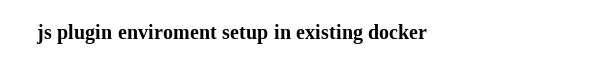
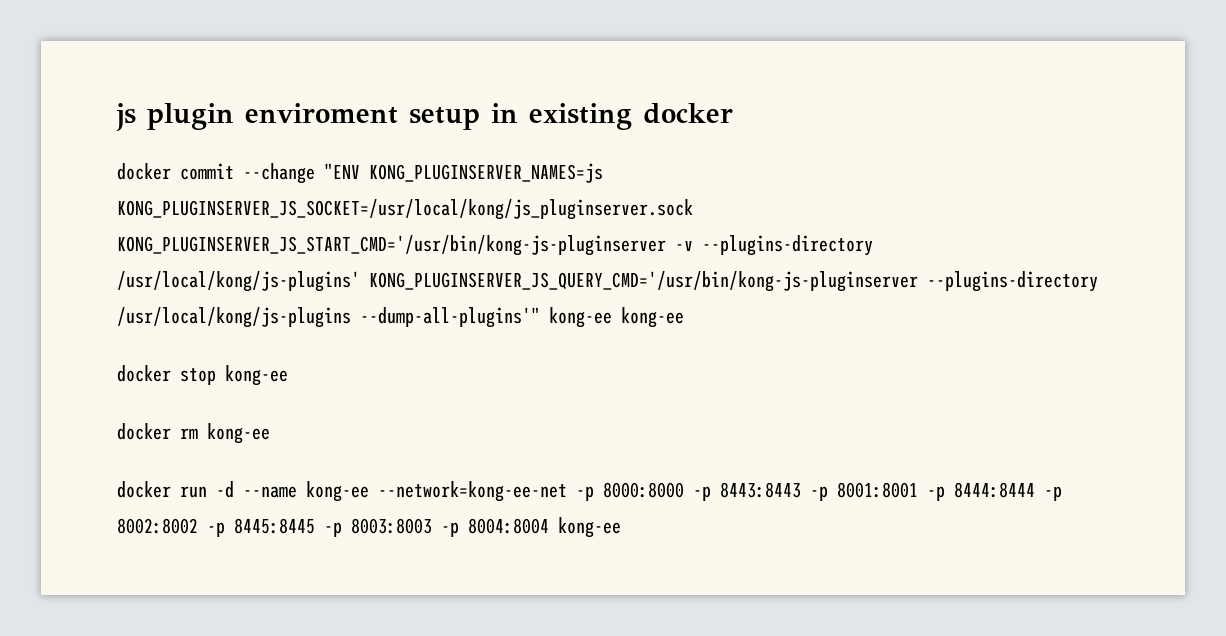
+ docker commit --change "ENV KONG_PLUGINSERVER_NAMES=js KONG_PLUGINSERVER_JS_SOCKET=/usr/local/kong/js_pluginserver.sock KONG_PLUGINSERVER_JS_START_CMD='/usr/bin/kong-js-pluginserver -v --plugins-directory /usr/local/kong/js-plugins' KONG_PLUGINSERVER_JS_QUERY_CMD='/usr/bin/kong-js-pluginserver --plugins-directory /usr/local/kong/js-plugins --dump-all-plugins'" kong-ee kong-ee
+ docker stop kong-ee
+ docker rm kong-ee
+ docker run -d --name kong-ee --network=kong-ee-net -p 8000:8000 -p 8443:8443 -p 8001:8001 -p 8444:8444 -p 8002:8002 -p 8445:8445 -p 8003:8003 -p 8004:8004 kong-ee

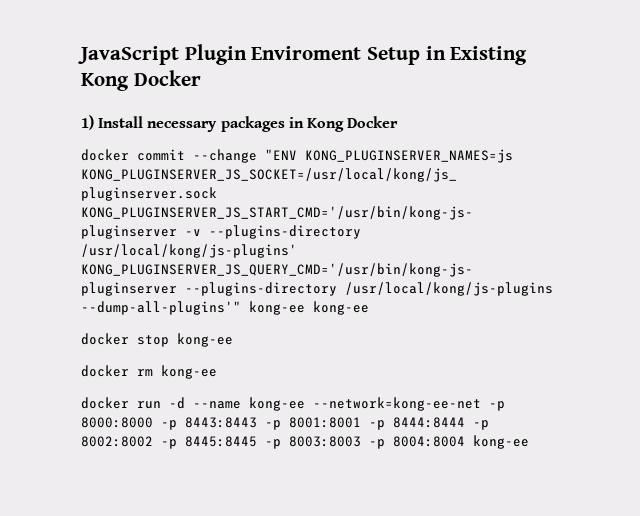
- js plugin enviroment setup in existing docker
+ JavaScript Plugin Enviroment Setup in Existing Kong Docker
+ 1) Install necessary packages in Kong Docker

